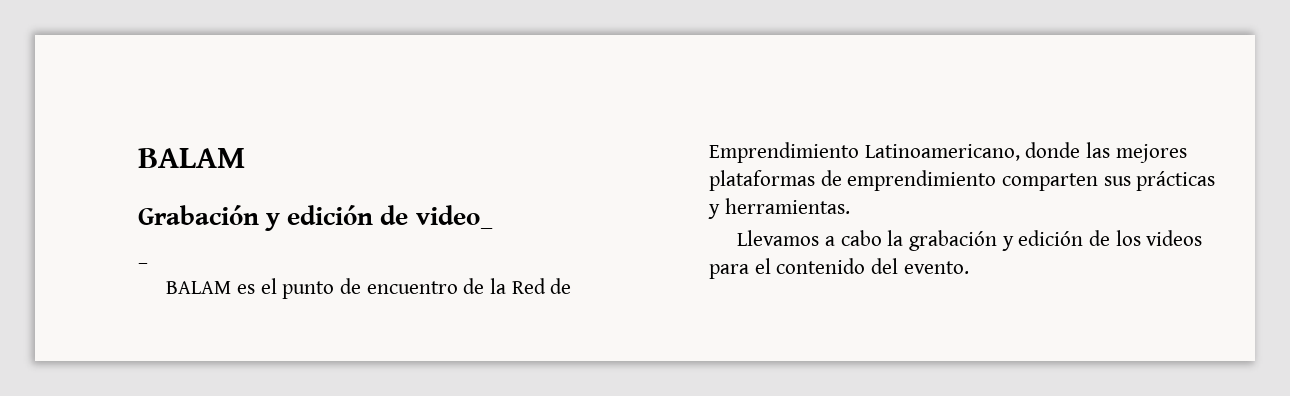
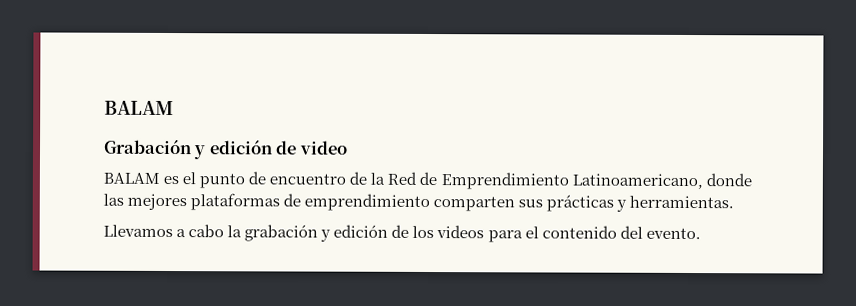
- Grabación y edición de video_
- _
+ Grabación y edición de video

